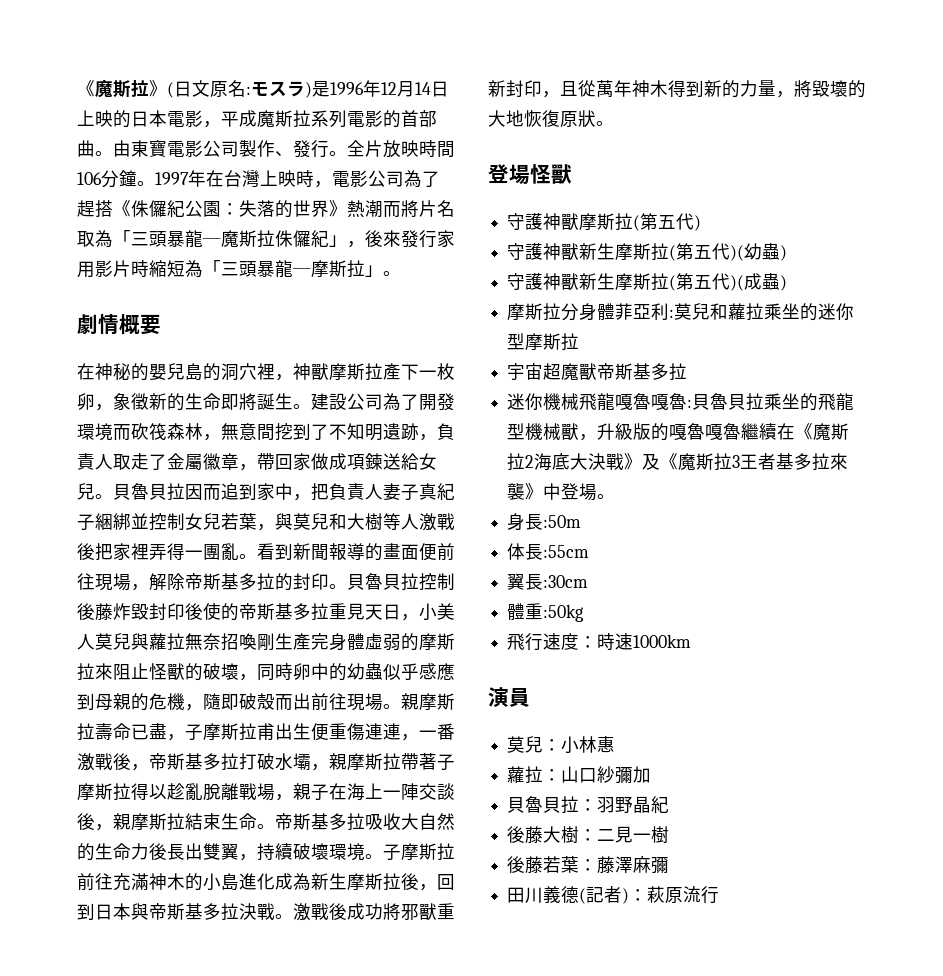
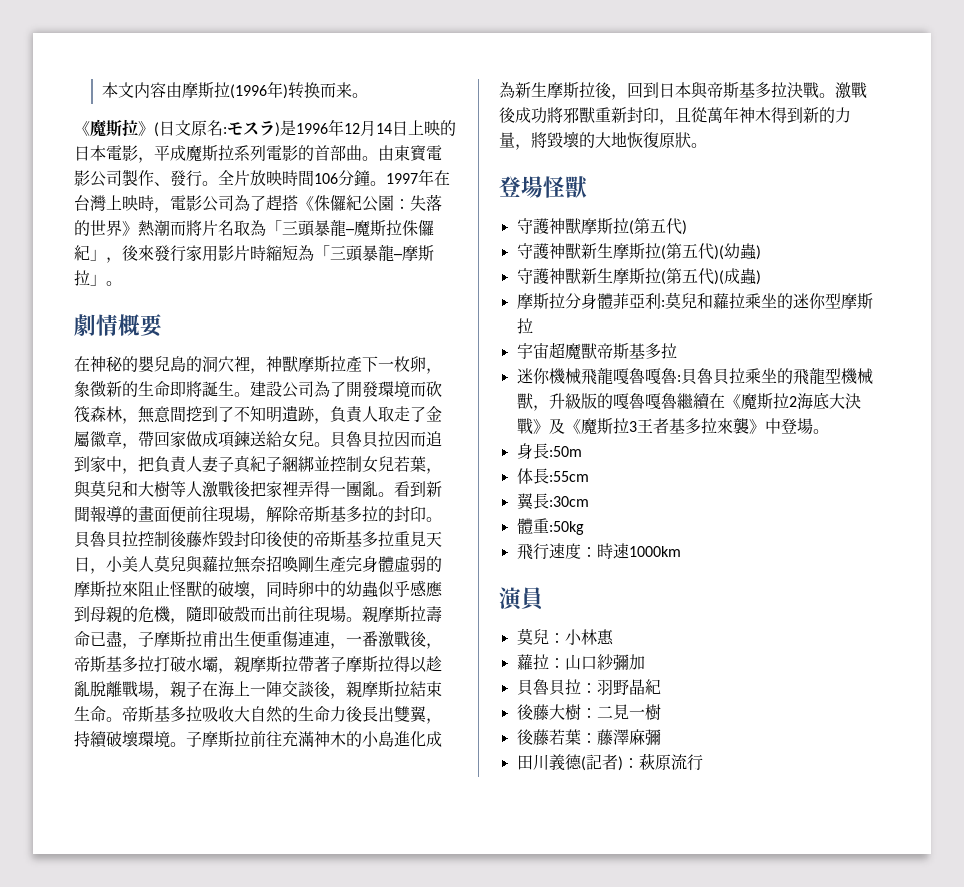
+ 本文内容由摩斯拉(1996年)转换而来。

